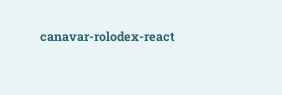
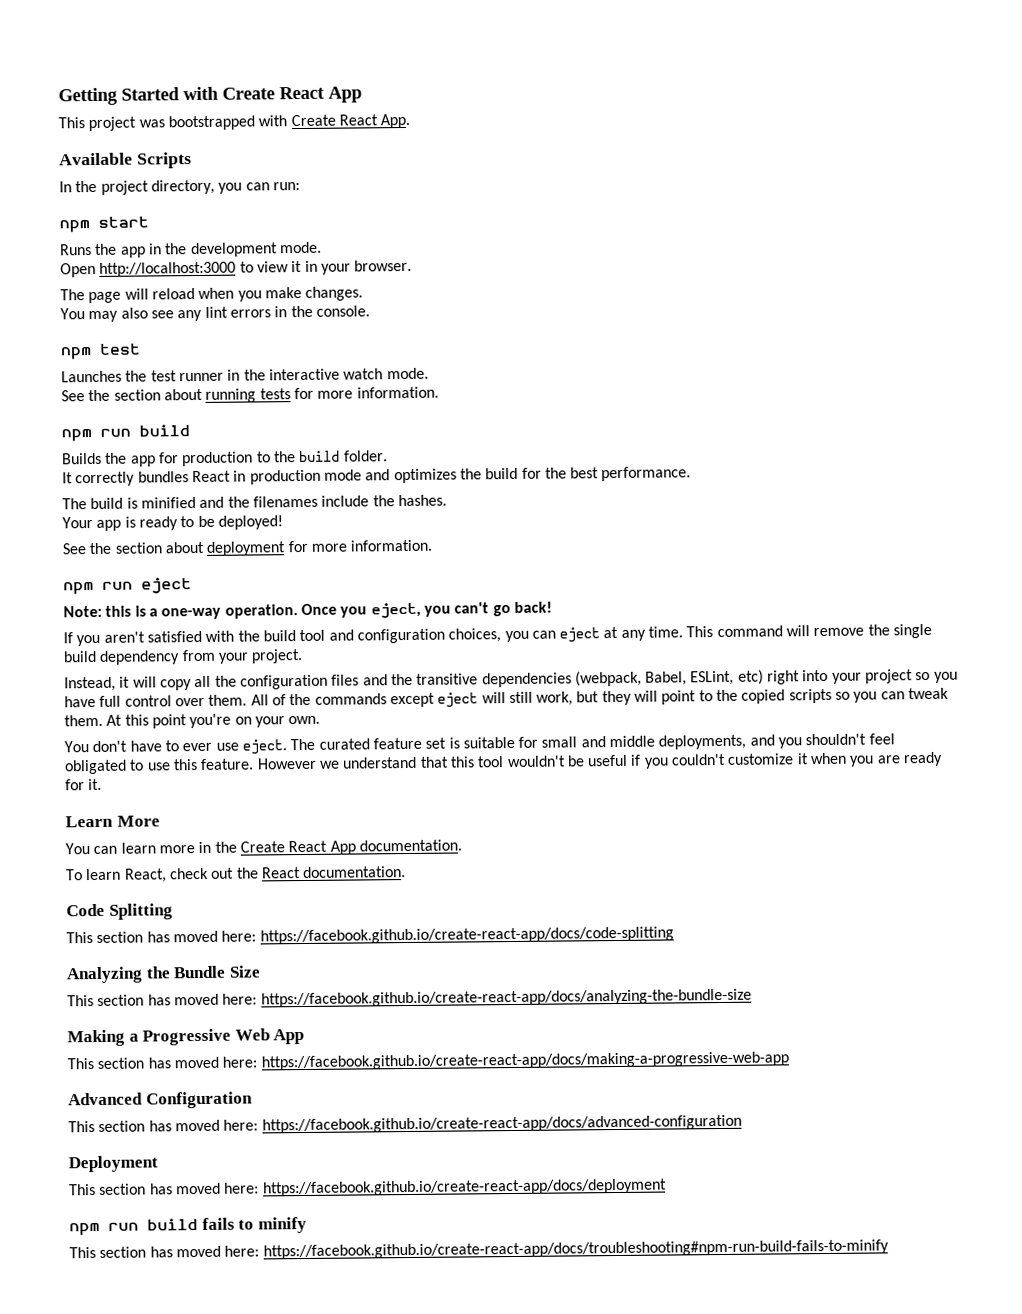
- canavar-rolodex-react
+ Getting Started with Create React App
+ This project was bootstrapped with Create React App.
+ Available Scripts
+ In the project directory, you can run:
+ npm start
+ Runs the app in the development mode.
+ Open http://localhost:3000 to view it in your browser.
+ The page will reload when you make changes.
+ You may also see any lint errors in the console.
+ npm test
+ Launches the test runner in the interactive watch mode.
+ See the section about running tests for more information.
+ npm run build
+ Builds the app for production to the build folder.
+ It correctly bundles React in production mode and optimizes the build for the best performance.
+ The build is minified and the filenames include the hashes.
+ Your app is ready to be deployed!
+ See the section about deployment for more information.
+ npm run eject
+ Note: this is a one-way operation. Once you eject, you can't go back!
+ If you aren't satisfied with the build tool and configuration choices, you can eject at any time. This command will remove the single build dependency from your project.
+ Instead, it will copy all the configuration files and the transitive dependencies (webpack, Babel, ESLint, etc) right into your project so you have full control over them. All of the commands except eject will still work, but they will point to the copied scripts so you can tweak them. At this point you're on your own.
+ You don't have to ever use eject. The curated feature set is suitable for small and middle deployments, and you shouldn't feel obligated to use this feature. However we understand that this tool wouldn't be useful if you couldn't customize it when you are ready for it.
+ Learn More
+ You can learn more in the Create React App documentation.
+ To learn React, check out the React documentation.
+ Code Splitting
+ This section has moved here: https://facebook.github.io/create-react-app/docs/code-splitting
+ Analyzing the Bundle Size
+ This section has moved here: https://facebook.github.io/create-react-app/docs/analyzing-the-bundle-size
+ Making a Progressive Web App
+ This section has moved here: https://facebook.github.io/create-react-app/docs/making-a-progressive-web-app
+ Advanced Configuration
+ This section has moved here: https://facebook.github.io/create-react-app/docs/advanced-configuration
+ Deployment
+ This section has moved here: https://facebook.github.io/create-react-app/docs/deployment
+ npm run build fails to minify
+ This section has moved here: https://facebook.github.io/create-react-app/docs/troubleshooting#npm-run-build-fails-to-minify

